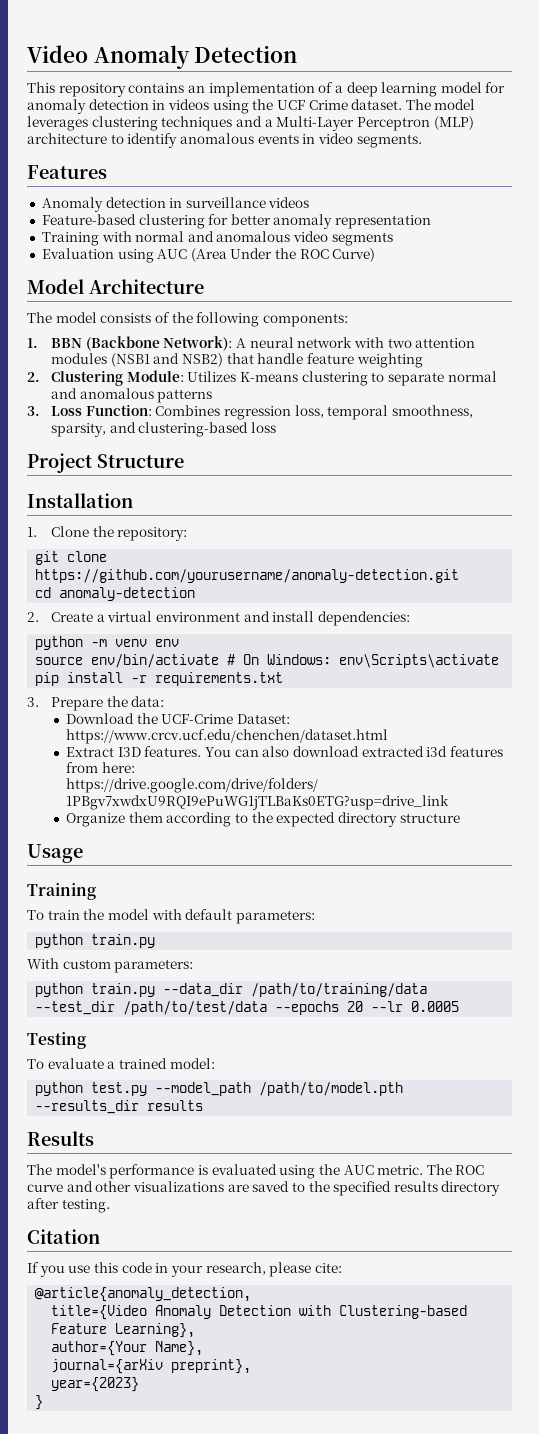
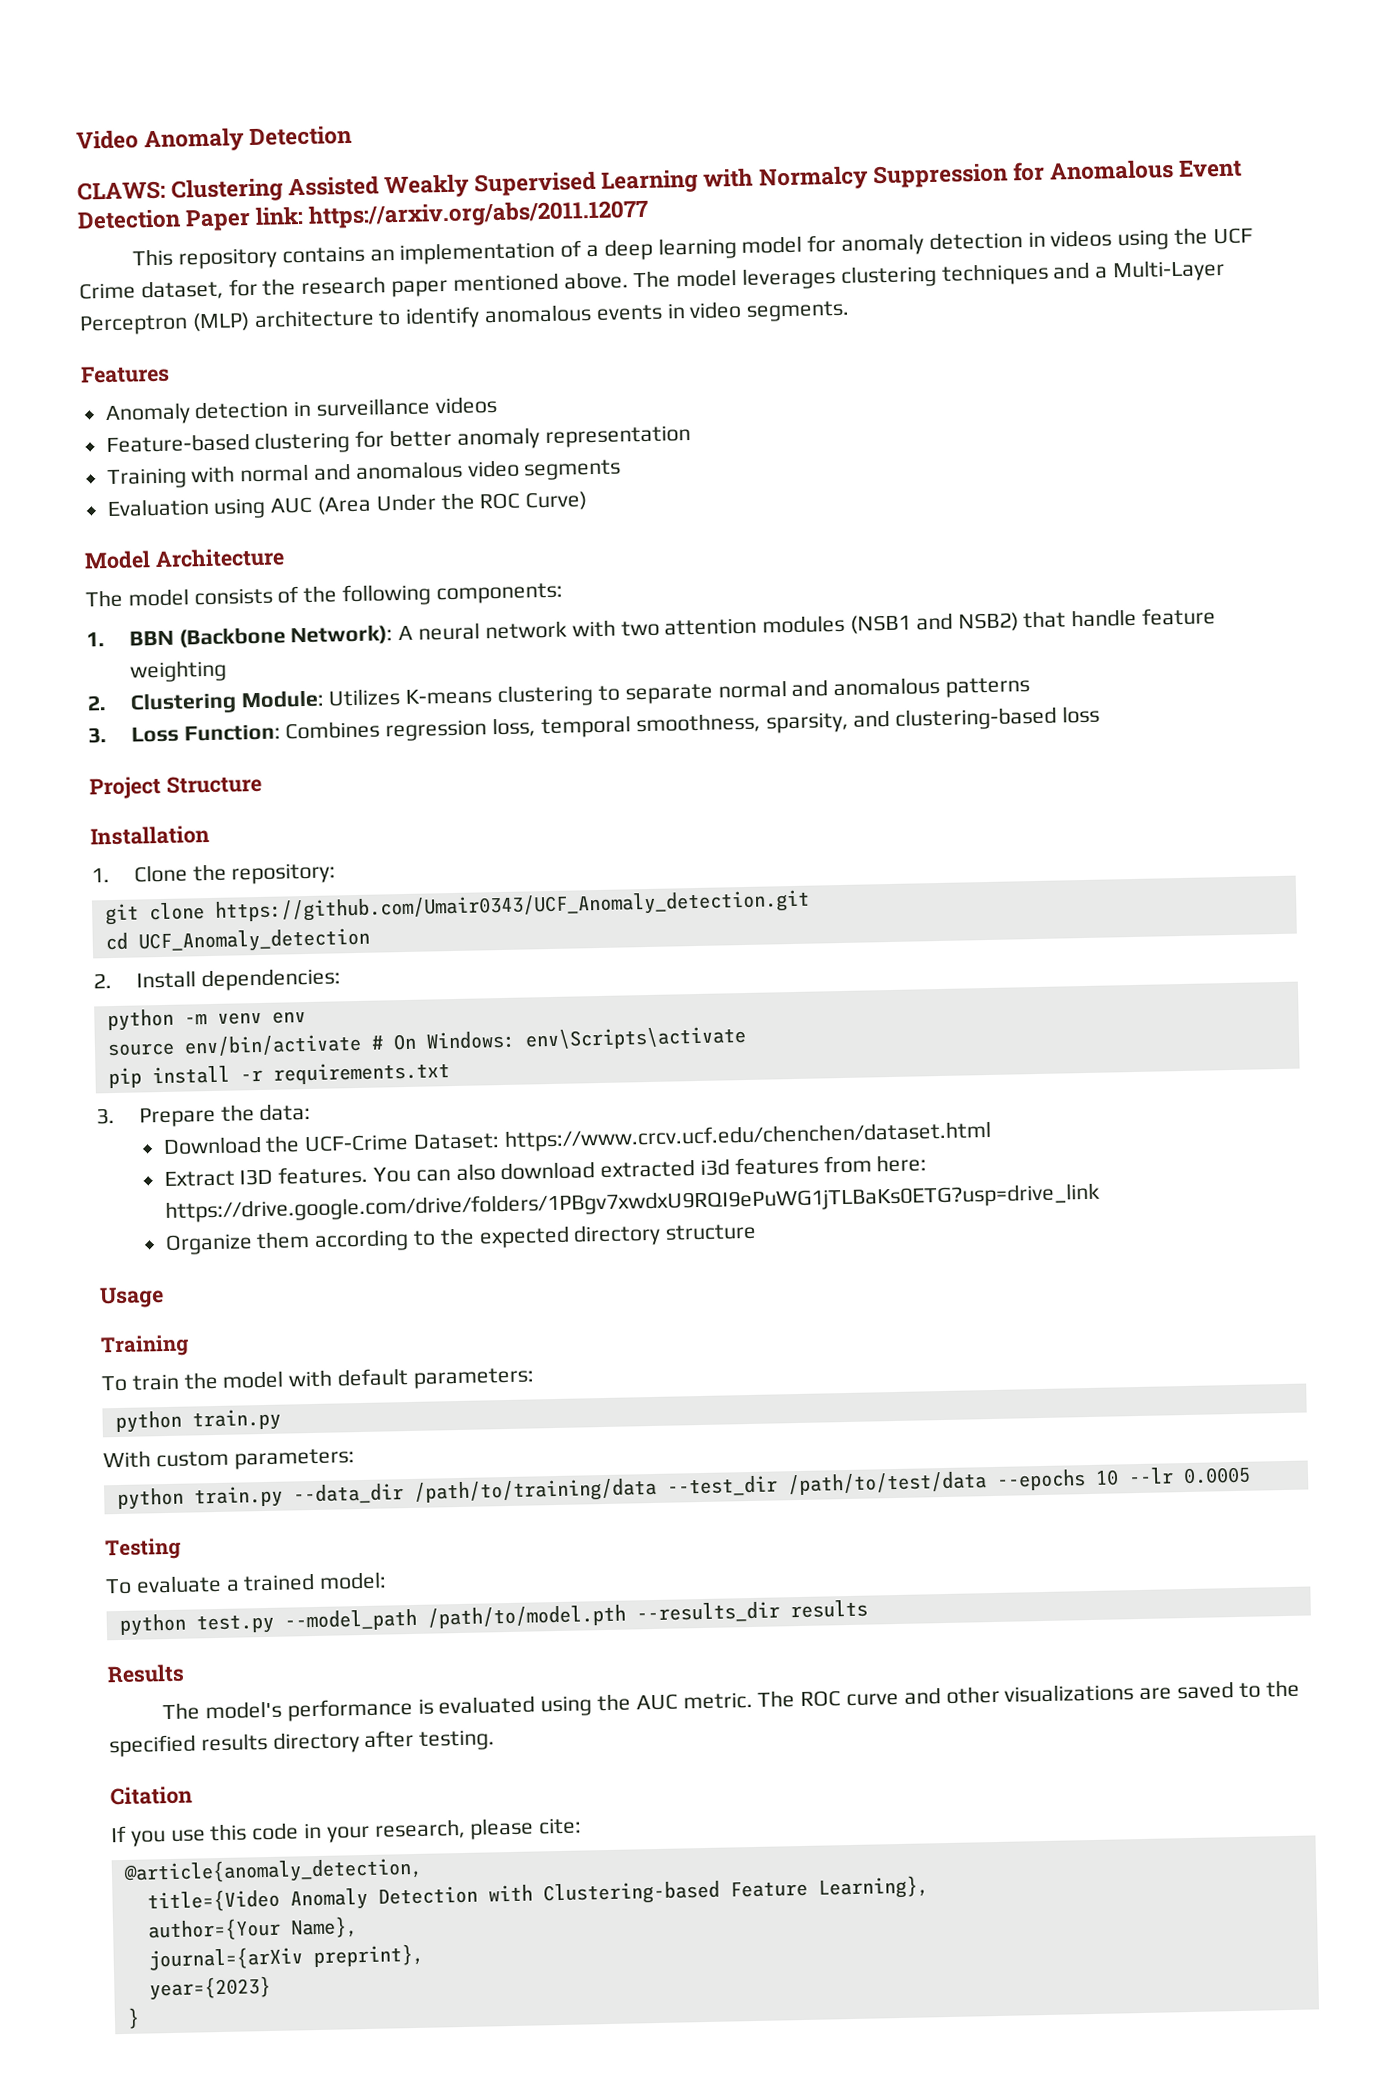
+ CLAWS: Clustering Assisted Weakly Supervised Learning with Normalcy Suppression for Anomalous Event Detection Paper link: https://arxiv.org/abs/2011.12077
- This repository contains an implementation of a deep learning model for anomaly detection in videos using the UCF Crime dataset.
+ This repository contains an implementation of a deep learning model for anomaly detection in videos using the UCF Crime dataset, for the research paper mentioned above.
- git clone https://github.com/yourusername/anomaly-detection.git
+ git clone https://github.com/Umair0343/UCF_Anomaly_detection.git
- cd anomaly-detection
- 2. Create a virtual environment and install dependencies:
+ cd UCF_Anomaly_detection
+ 2. Install dependencies:
- python train.py --data_dir /path/to/training/data --test_dir /path/to/test/data --epochs 20 --lr 0.0005
+ python train.py --data_dir /path/to/training/data --test_dir /path/to/test/data --epochs 10 --lr 0.0005

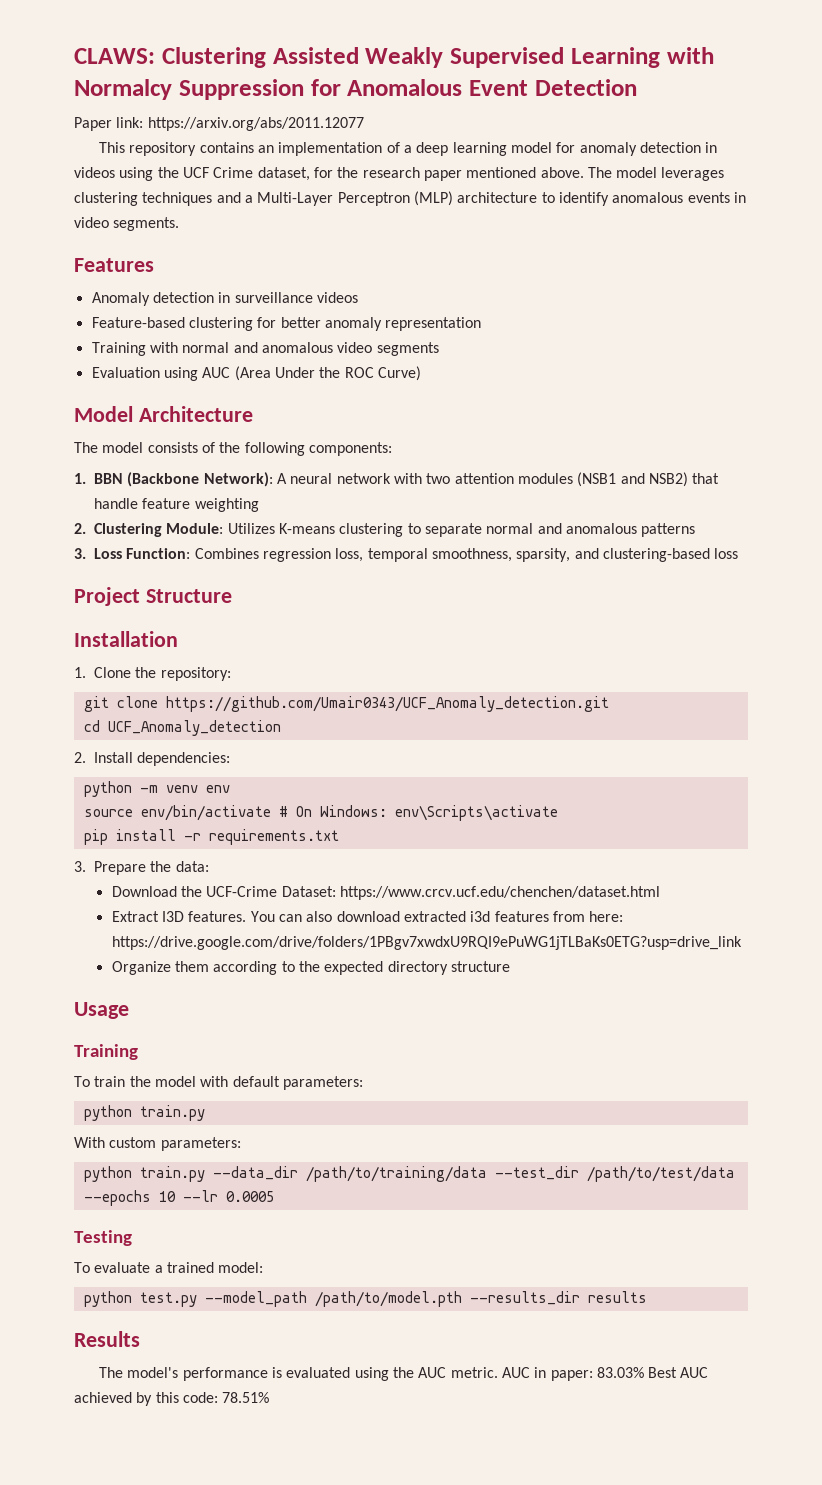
- Video Anomaly Detection
- CLAWS: Clustering Assisted Weakly Supervised Learning with Normalcy Suppression for Anomalous Event Detection Paper link: https://arxiv.org/abs/2011.12077
+ CLAWS: Clustering Assisted Weakly Supervised Learning with Normalcy Suppression for Anomalous Event Detection
+ Paper link: https://arxiv.org/abs/2011.12077
- The ROC curve and other visualizations are saved to the specified results directory after testing.
- Citation
- If you use this code in your research, please cite:
- @article{anomaly_detection,
- title={Video Anomaly Detection with Clustering-based Feature Learning},
- author={Your Name},
- journal={arXiv preprint},
- year={2023}
- }
+ AUC in paper: 83.03% Best AUC achieved by this code: 78.51%

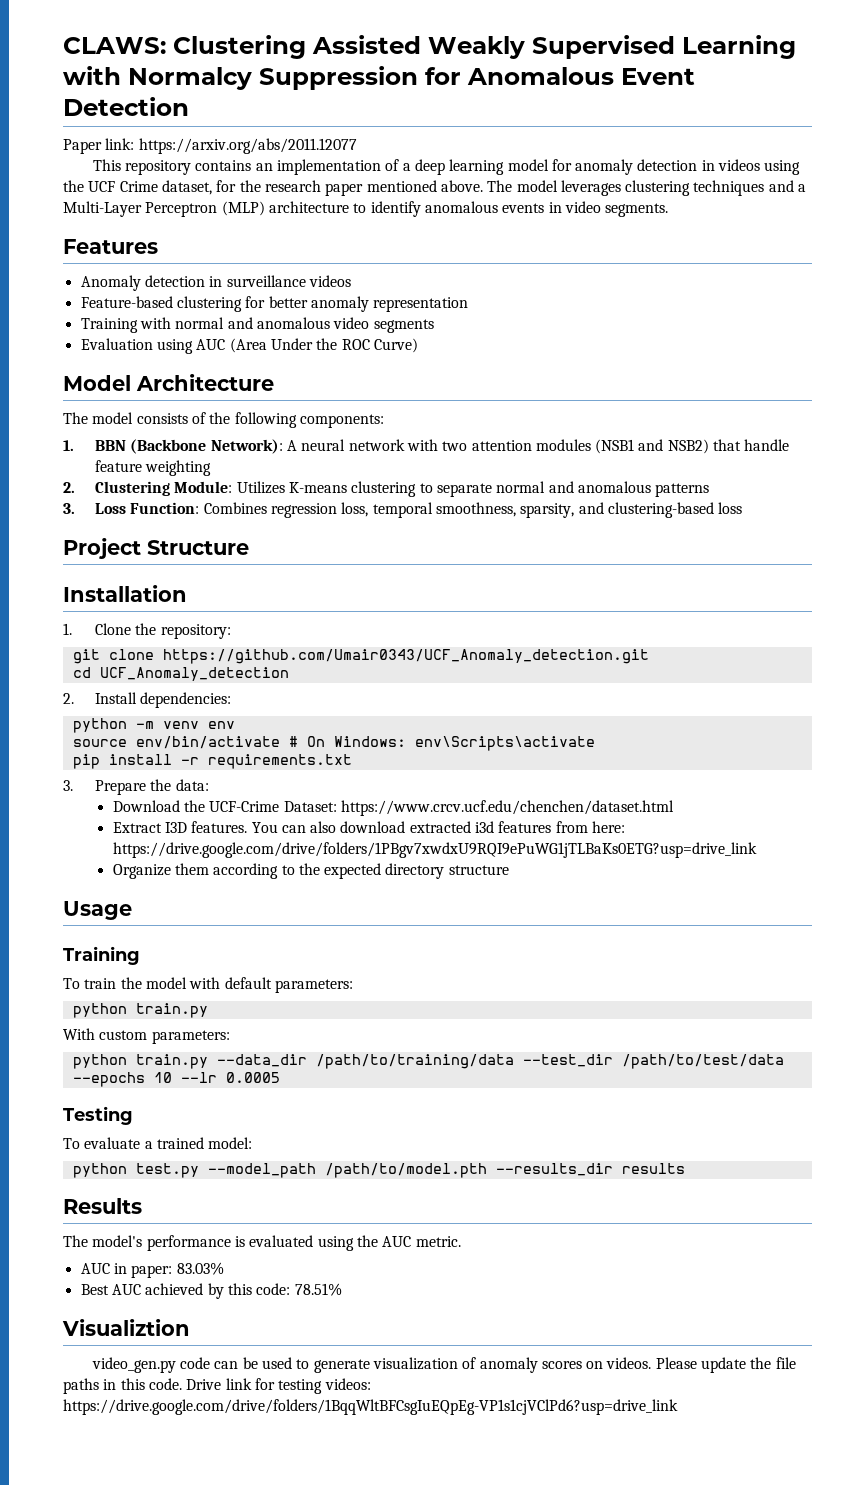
- The model's performance is evaluated using the AUC metric. AUC in paper: 83.03% Best AUC achieved by this code: 78.51%
+ The model's performance is evaluated using the AUC metric.
+ AUC in paper: 83.03%
+ Best AUC achieved by this code: 78.51%
+ Visualiztion
+ video_gen.py code can be used to generate visualization of anomaly scores on videos. Please update the file paths in this code. Drive link for testing videos: https://drive.google.com/drive/folders/1BqqWltBFCsgIuEQpEg-VP1s1cjVClPd6?usp=drive_link

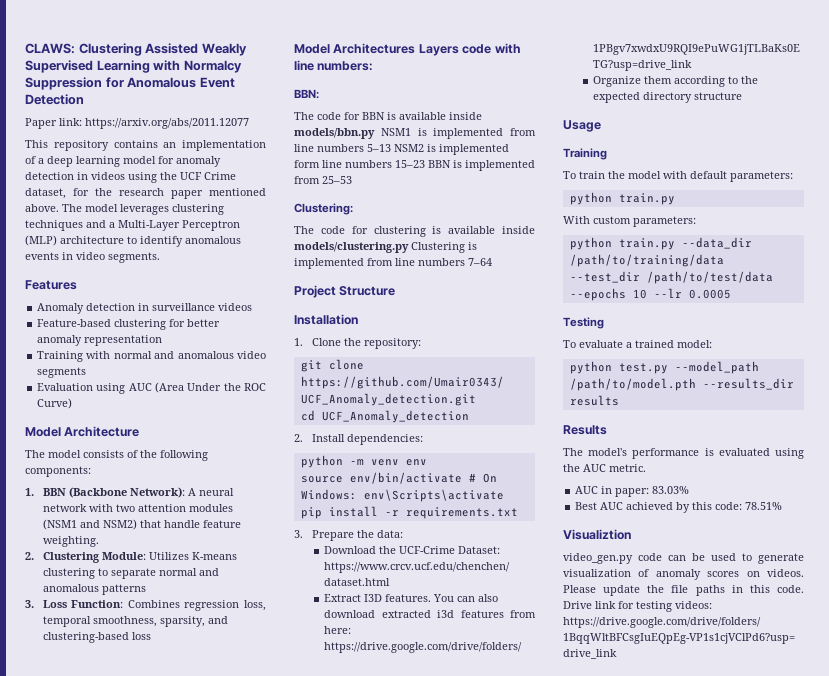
- 1. BBN (Backbone Network): A neural network with two attention modules (NSB1 and NSB2) that handle feature weighting
+ 1. BBN (Backbone Network): A neural network with two attention modules (NSM1 and NSM2) that handle feature weighting.
+ Model Architectures Layers code with line numbers:
+ BBN:
+ The code for BBN is available inside models/bbn.py NSM1 is implemented from line numbers 5–13 NSM2 is implemented form line numbers 15–23 BBN is implemented from 25–53
+ Clustering:
+ The code for clustering is available inside models/clustering.py Clustering is implemented from line numbers 7–64

